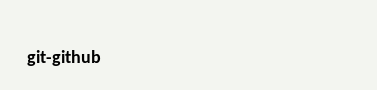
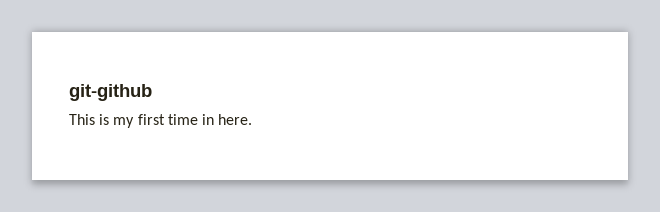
+ This is my first time in here.

